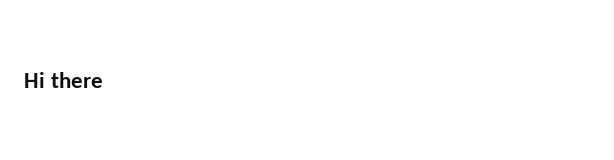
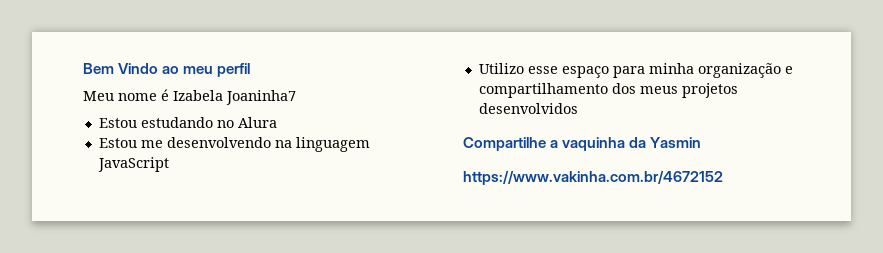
- Hi there
+ Bem Vindo ao meu perfil
+ Meu nome é Izabela Joaninha7
+ Estou estudando no Alura
+ Estou me desenvolvendo na linguagem JavaScript
+ Utilizo esse espaço para minha organização e compartilhamento dos meus projetos desenvolvidos
+ Compartilhe a vaquinha da Yasmin
+ https://www.vakinha.com.br/4672152

